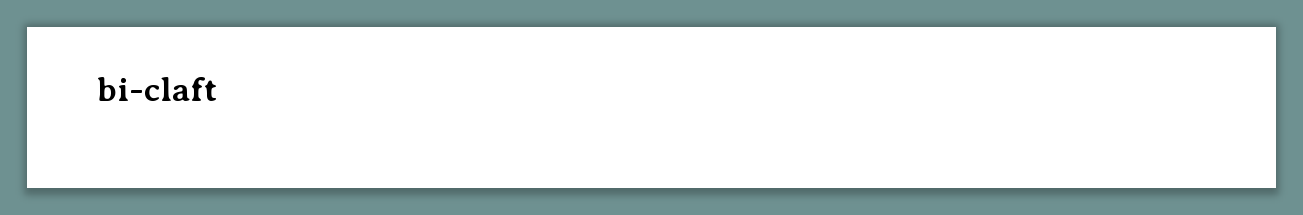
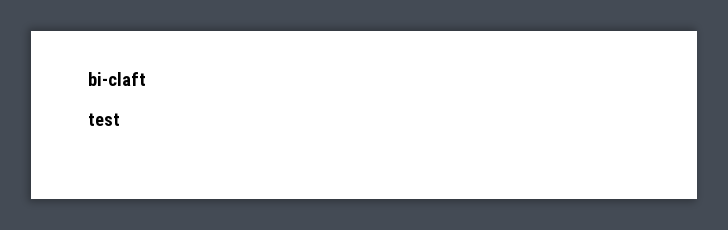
+ test

